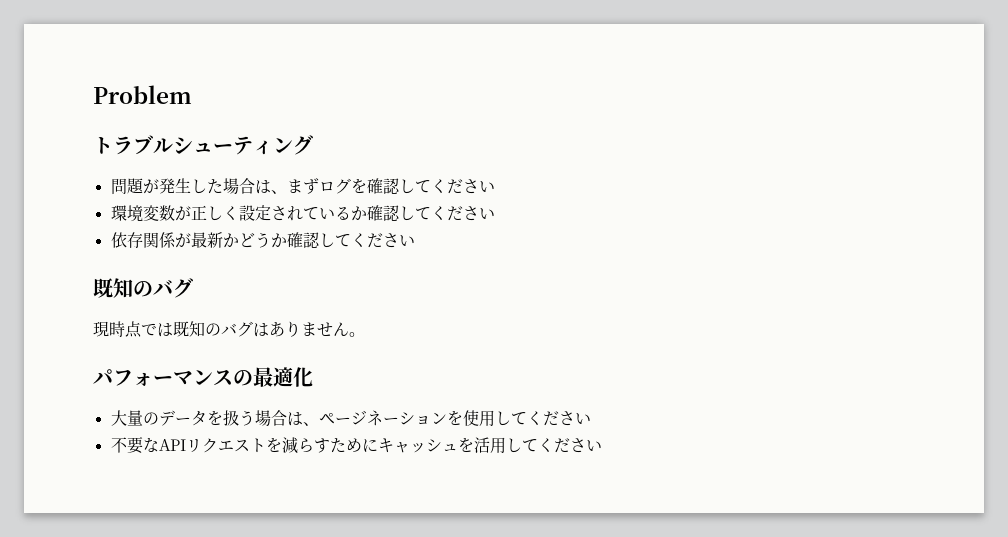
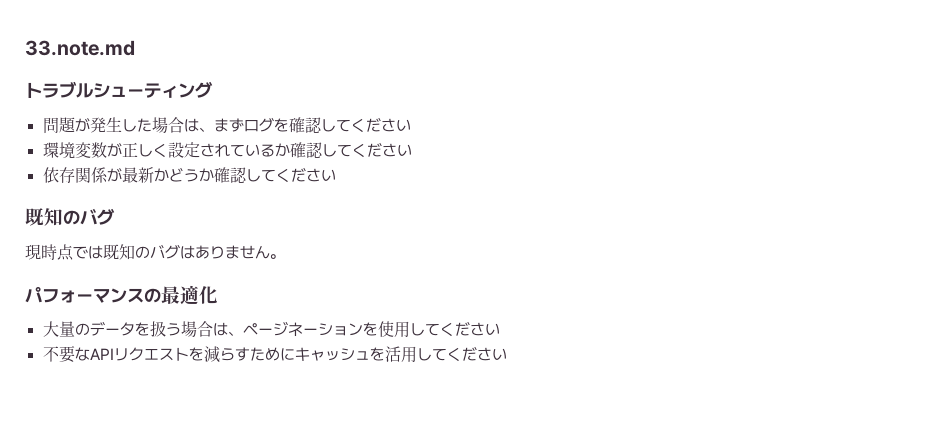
- Problem
+ 33.note.md

